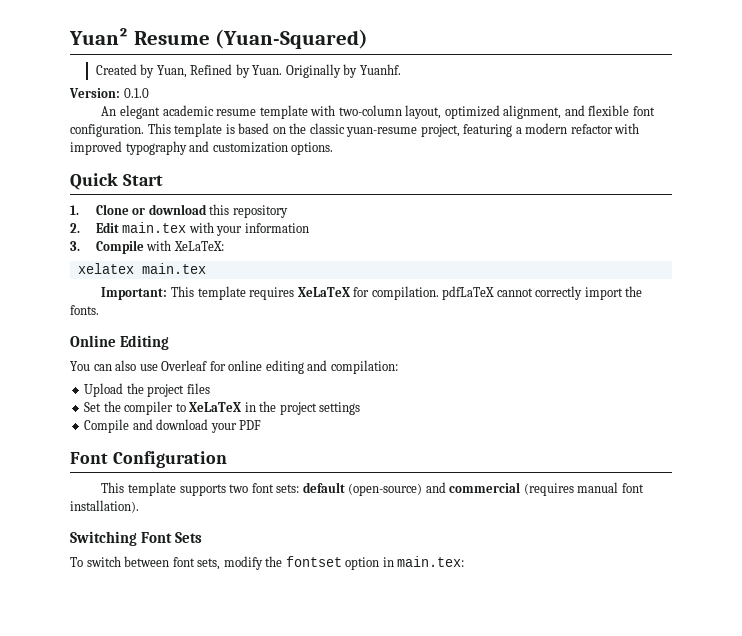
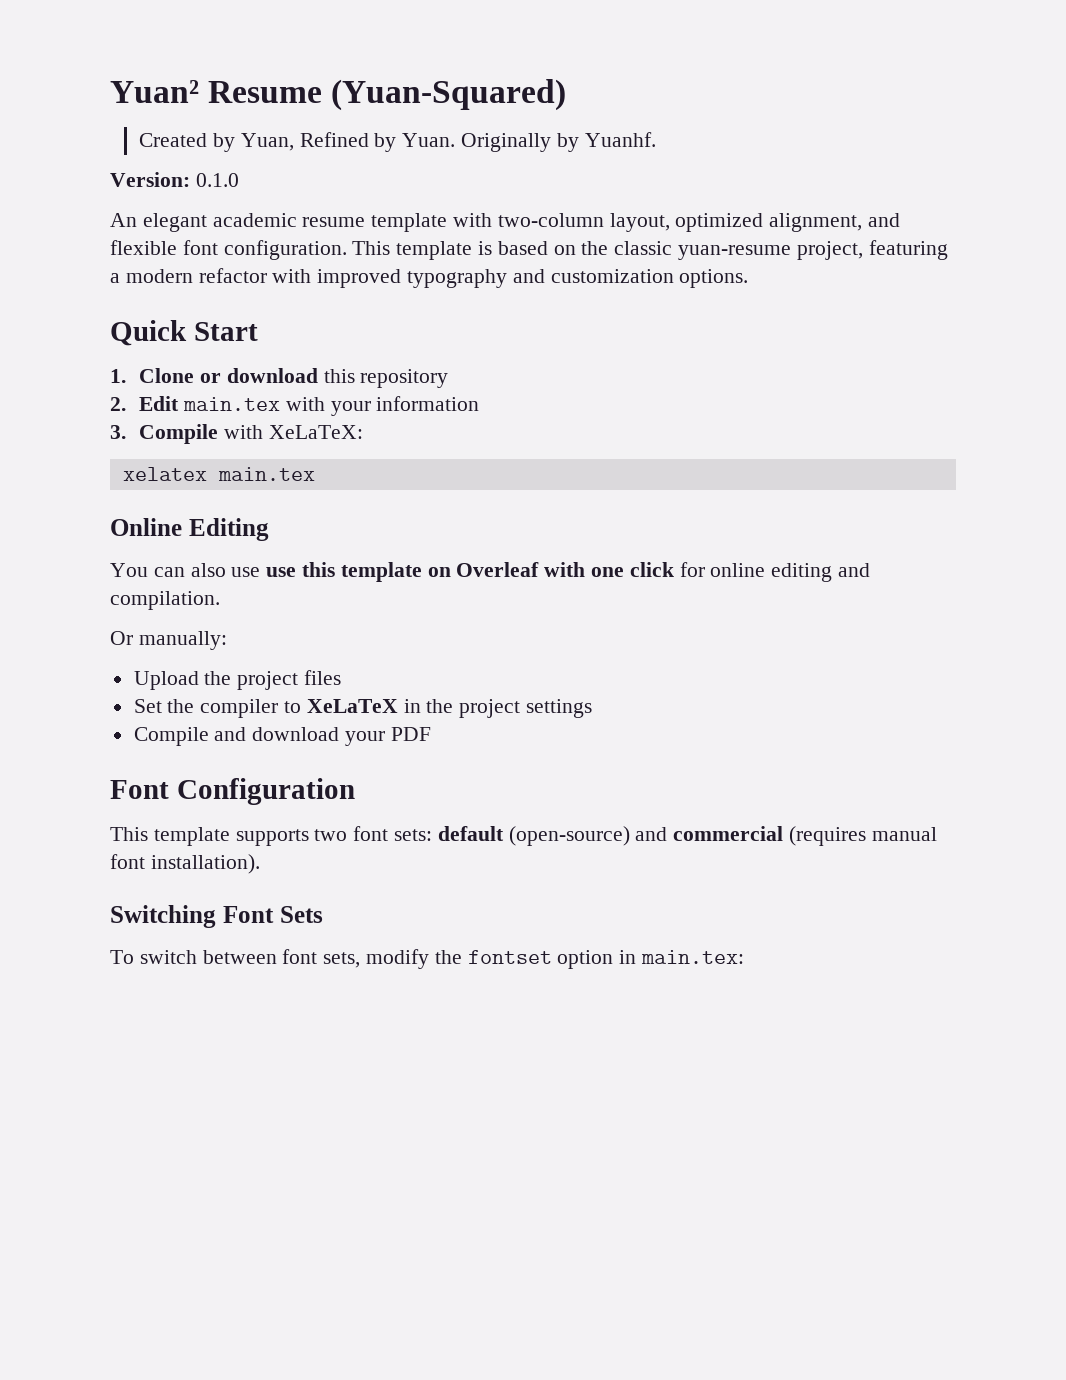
- Important: This template requires XeLaTeX for compilation. pdfLaTeX cannot correctly import the fonts.
- You can also use Overleaf for online editing and compilation:
+ You can also use use this template on Overleaf with one click for online editing and compilation.
+ Or manually:

